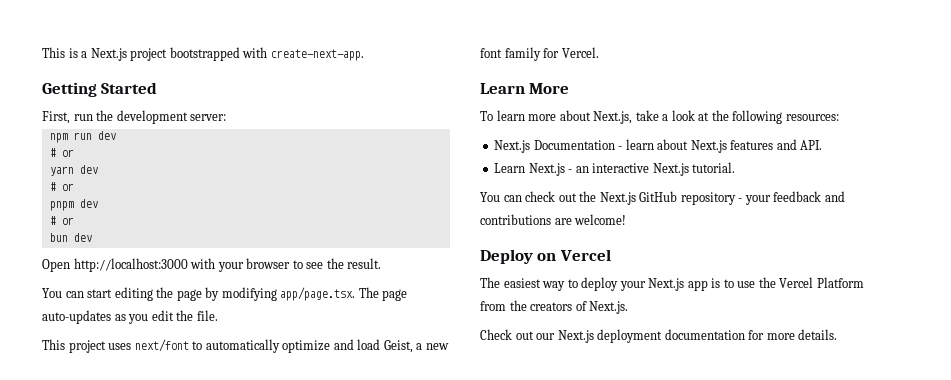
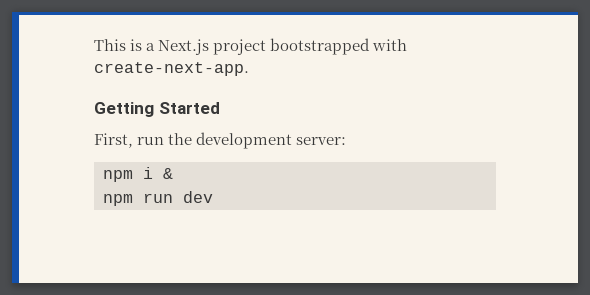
+ npm i &
  npm run dev
- # or
- yarn dev
- # or
- pnpm dev
- # or
- bun dev
- Open http://localhost:3000 with your browser to see the result.
- You can start editing the page by modifying app/page.tsx. The page auto-updates as you edit the file.
- This project uses next/font to automatically optimize and load Geist, a new font family for Vercel.
- Learn More
- To learn more about Next.js, take a look at the following resources:
- Next.js Documentation - learn about Next.js features and API.
- Learn Next.js - an interactive Next.js tutorial.
- You can check out the Next.js GitHub repository - your feedback and contributions are welcome!
- Deploy on Vercel
- The easiest way to deploy your Next.js app is to use the Vercel Platform from the creators of Next.js.
- Check out our Next.js deployment documentation for more details.

